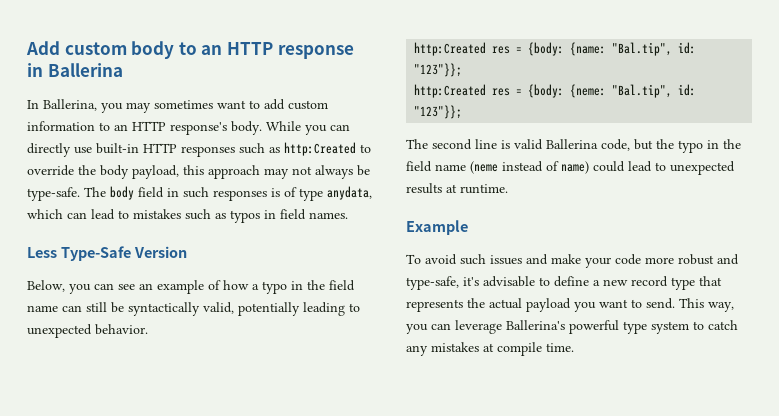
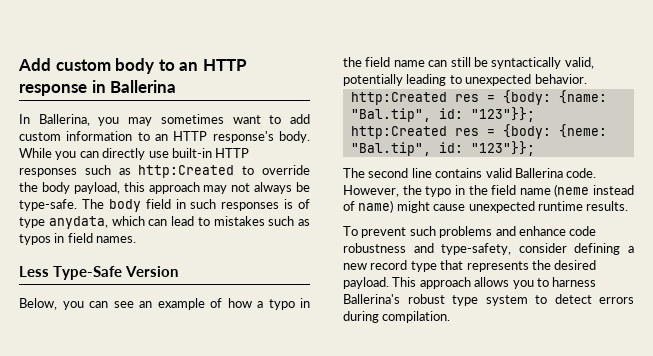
- The second line is valid Ballerina code, but the typo in the field name (neme instead of name) could lead to unexpected results at runtime.
- Example
- To avoid such issues and make your code more robust and type-safe, it's advisable to define a new record type that represents the actual payload you want to send. This way, you can leverage Ballerina's powerful type system to catch any mistakes at compile time.
+ The second line contains valid Ballerina code. However, the typo in the field name (neme instead of name) might cause unexpected runtime results.
+ To prevent such problems and enhance code robustness and type-safety, consider defining a new record type that represents the desired payload. This approach allows you to harness Ballerina's robust type system to detect errors during compilation.

